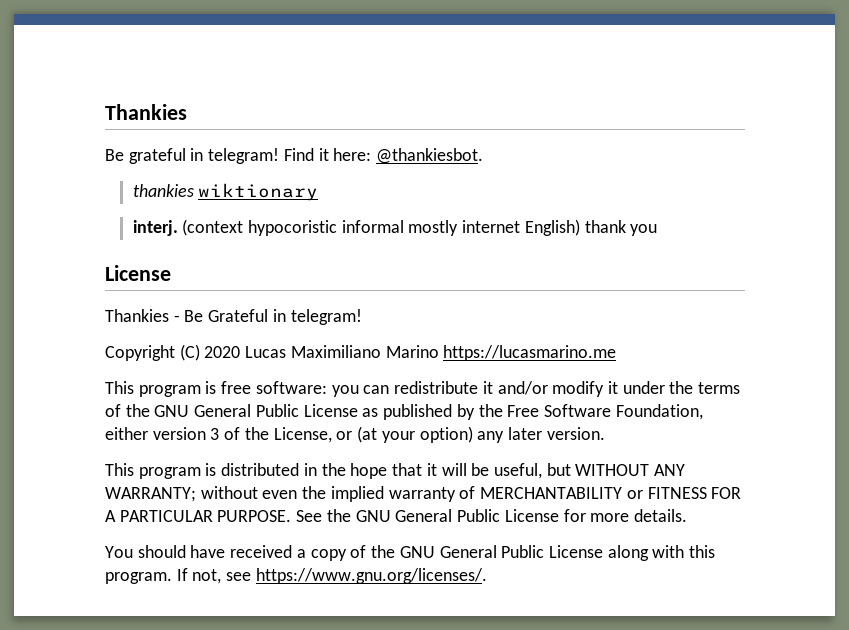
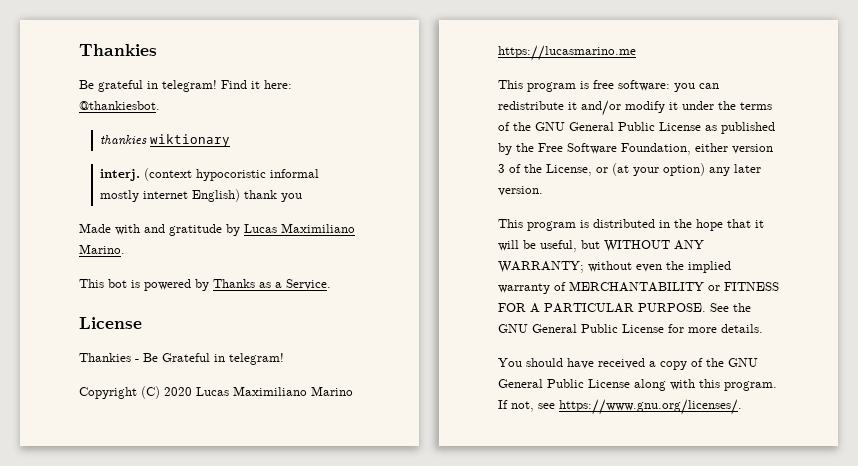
+ Made with and gratitude by Lucas Maximiliano Marino.
+ This bot is powered by Thanks as a Service.

